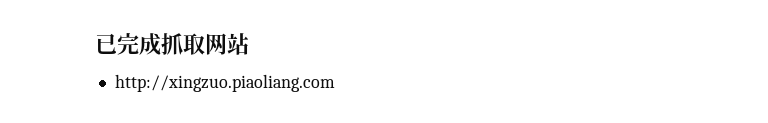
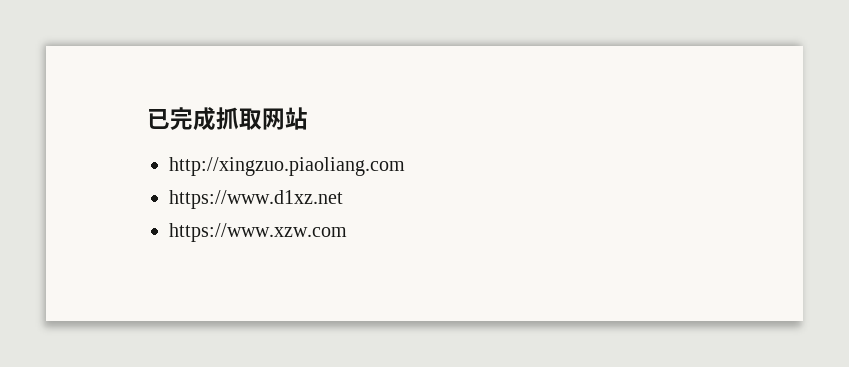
+ https://www.d1xz.net
+ https://www.xzw.com

